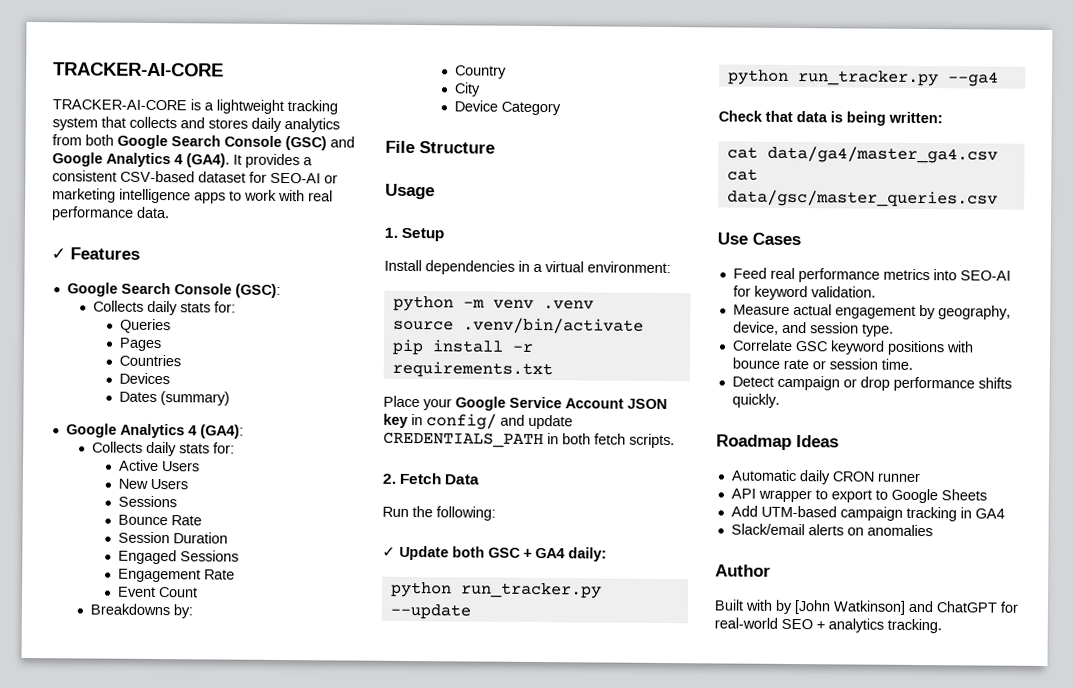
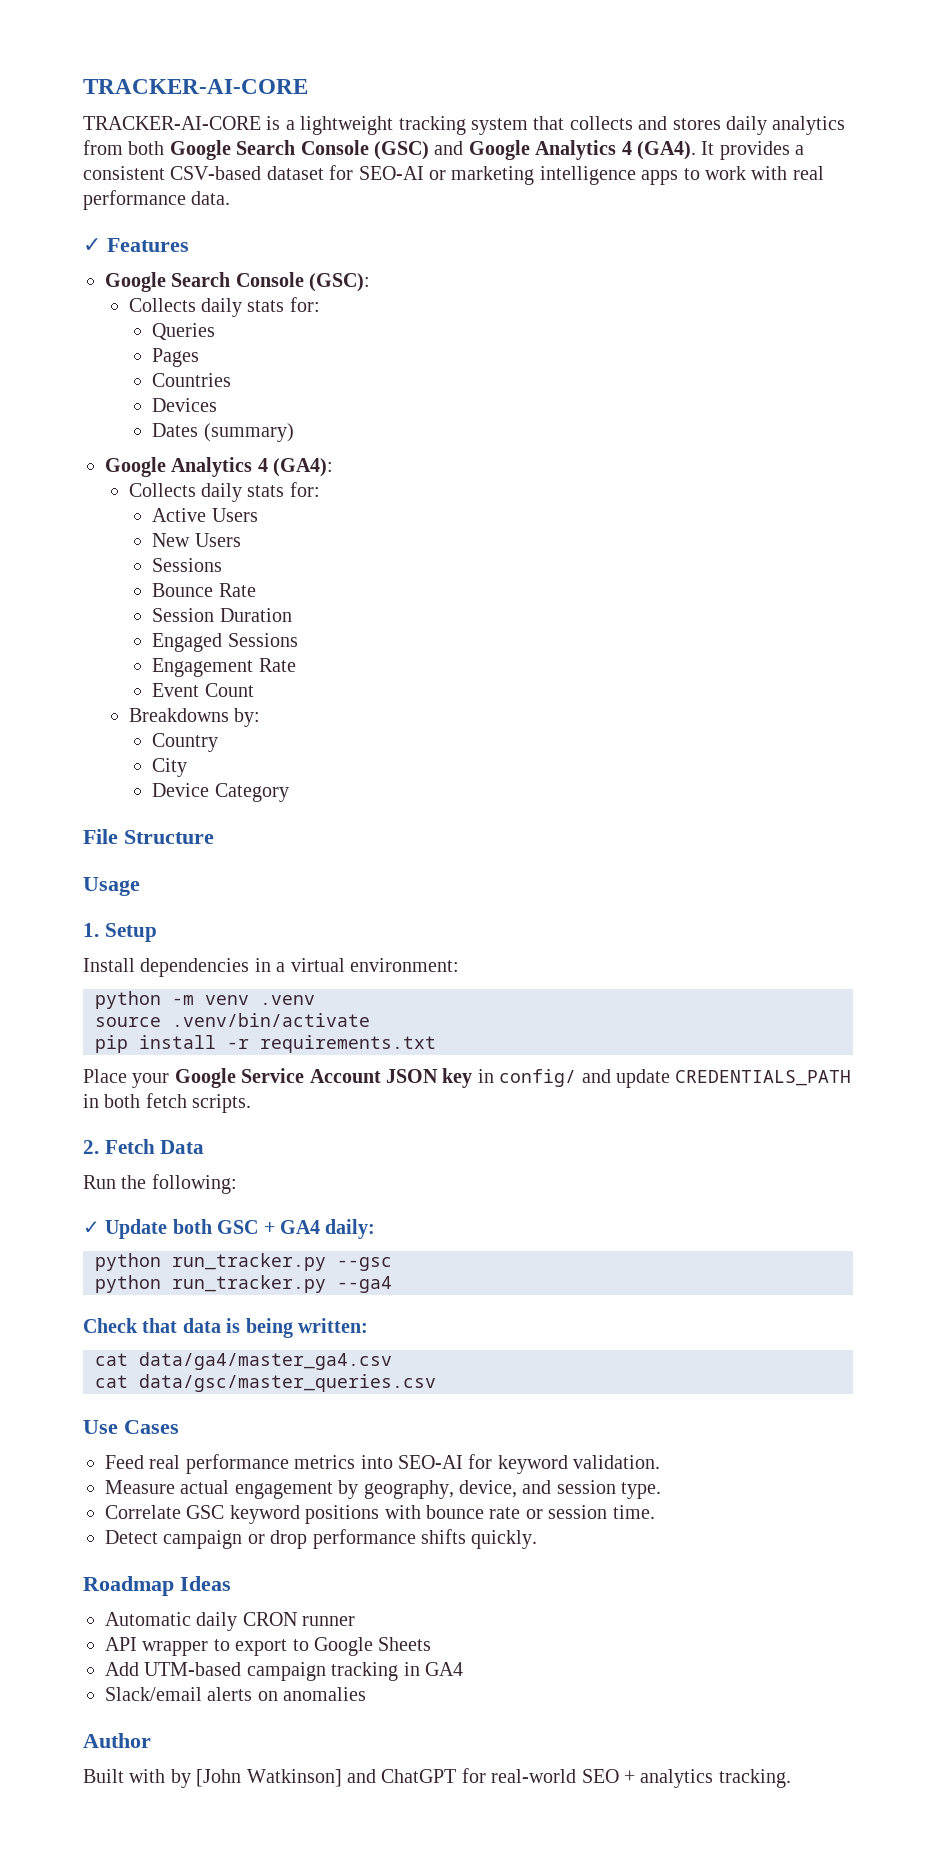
- python run_tracker.py --update
+ python run_tracker.py --gsc

